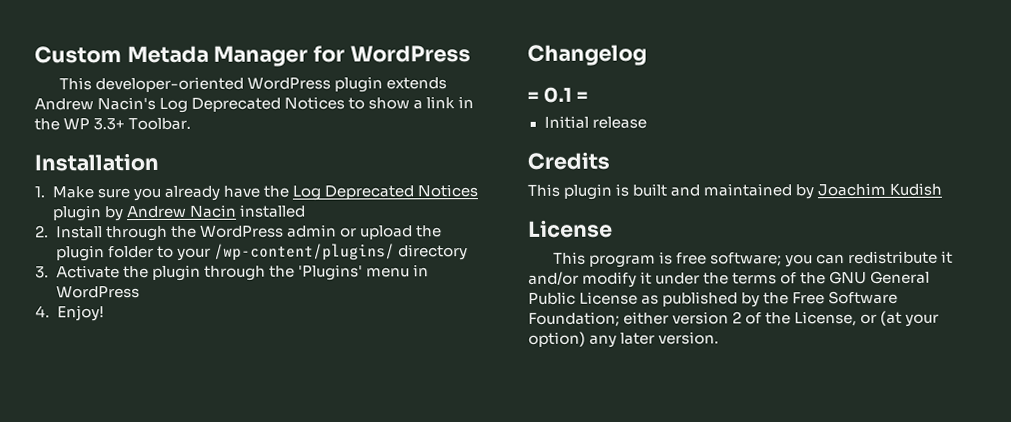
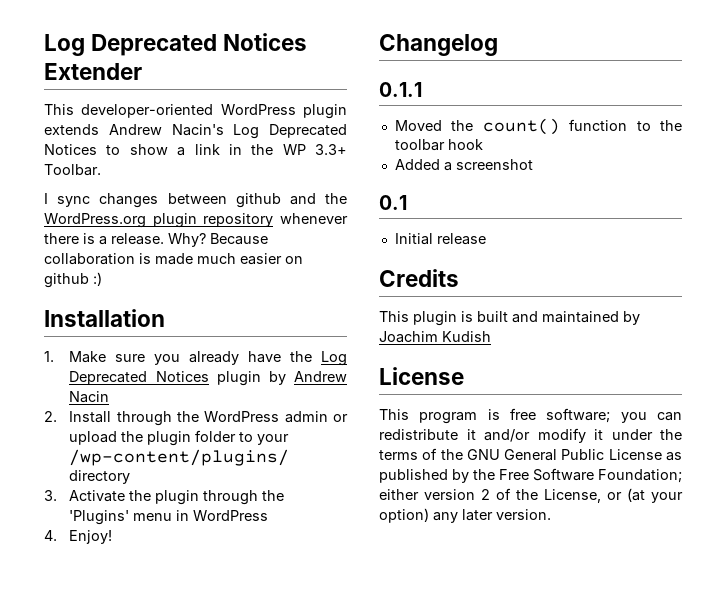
- Custom Metada Manager for WordPress
+ Log Deprecated Notices Extender
+ I sync changes between github and the WordPress.org plugin repository whenever there is a release. Why? Because collaboration is made much easier on github :)
- 1. Make sure you already have the Log Deprecated Notices plugin by Andrew Nacin installed
+ 1. Make sure you already have the Log Deprecated Notices plugin by Andrew Nacin
- = 0.1 =
+ 0.1.1
+ Moved the count() function to the toolbar hook
+ Added a screenshot
+ 0.1

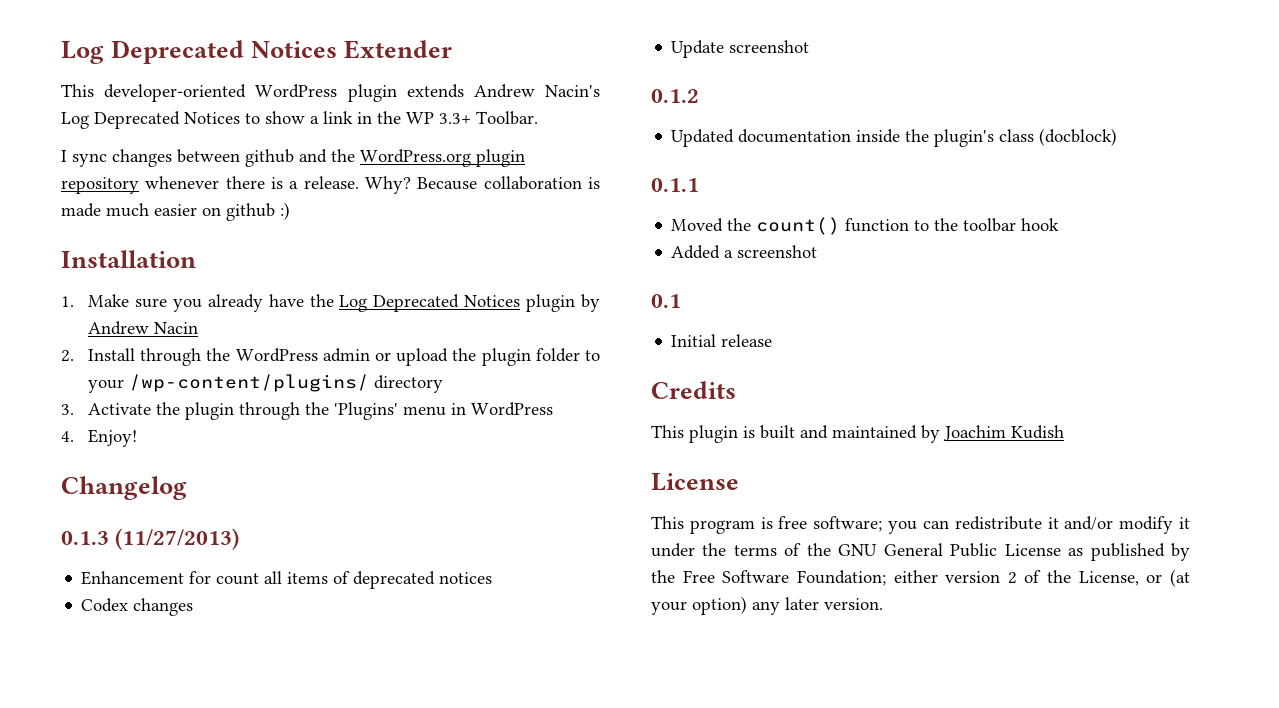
+ 0.1.3 (11/27/2013)
+ Enhancement for count all items of deprecated notices
+ Codex changes
+ Update screenshot
+ 0.1.2
+ Updated documentation inside the plugin's class (docblock)

